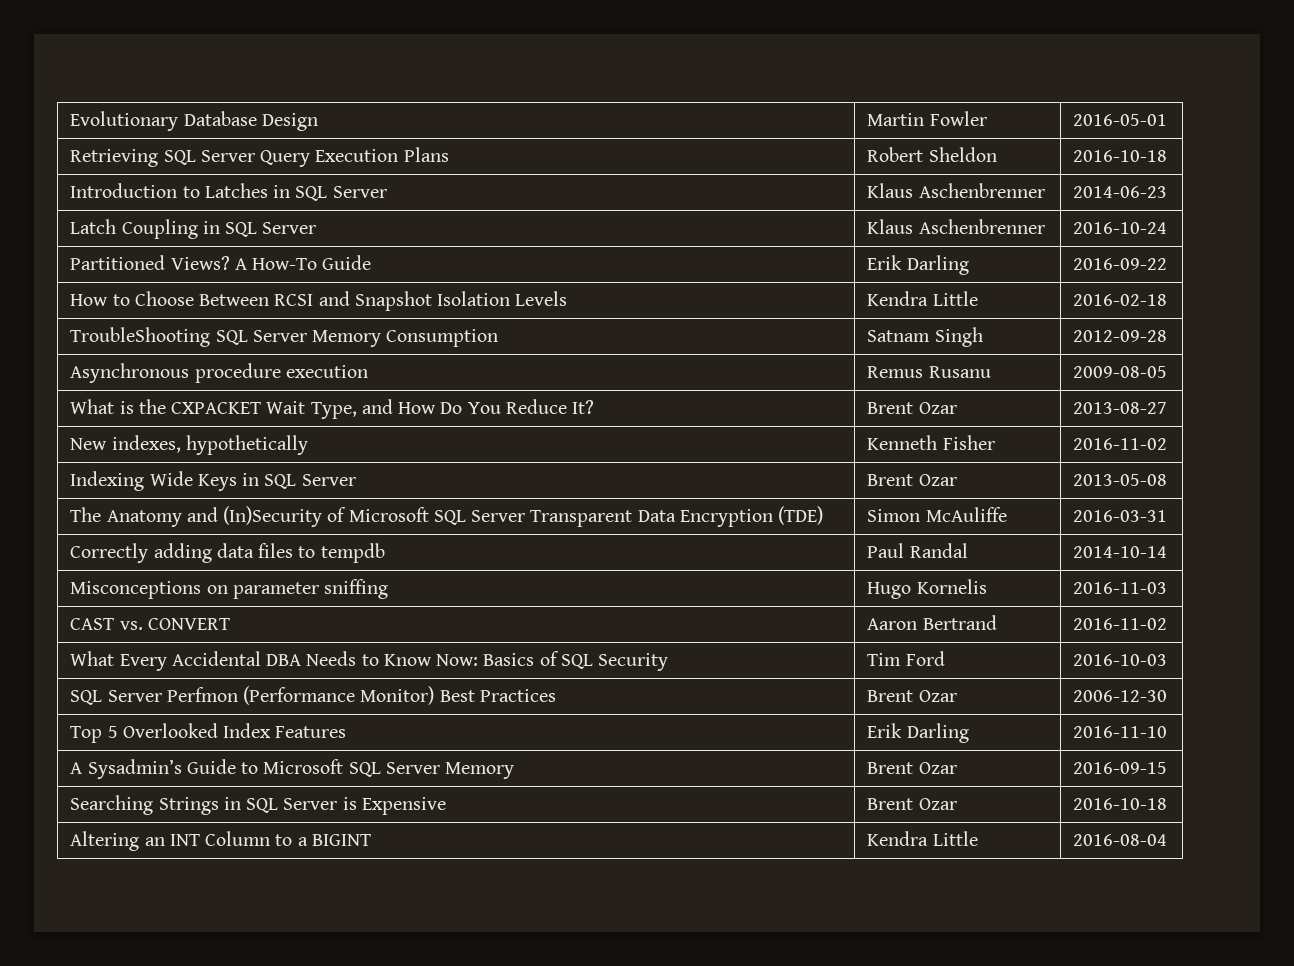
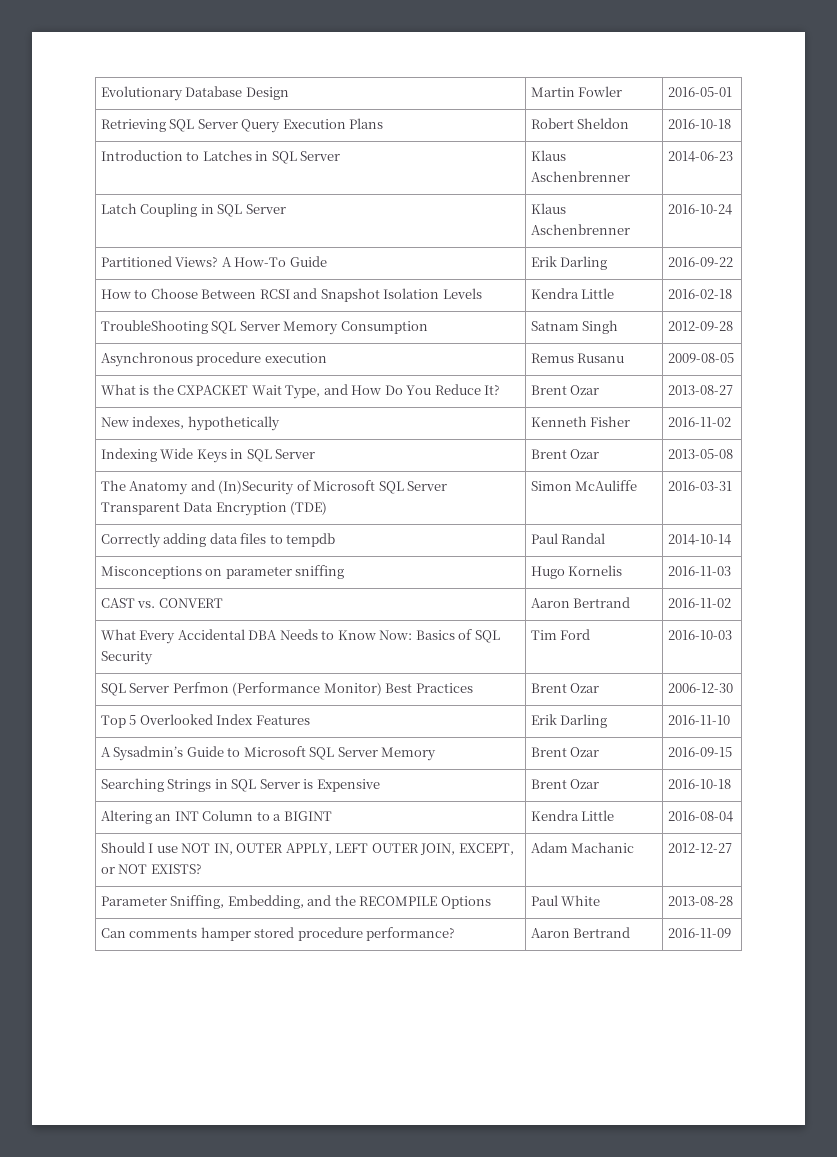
+ Should I use NOT IN, OUTER APPLY, LEFT OUTER JOIN, EXCEPT, or NOT EXISTS? | Adam Machanic | 2012-12-27
+ Parameter Sniffing, Embedding, and the RECOMPILE Options | Paul White | 2013-08-28
+ Can comments hamper stored procedure performance? | Aaron Bertrand | 2016-11-09

